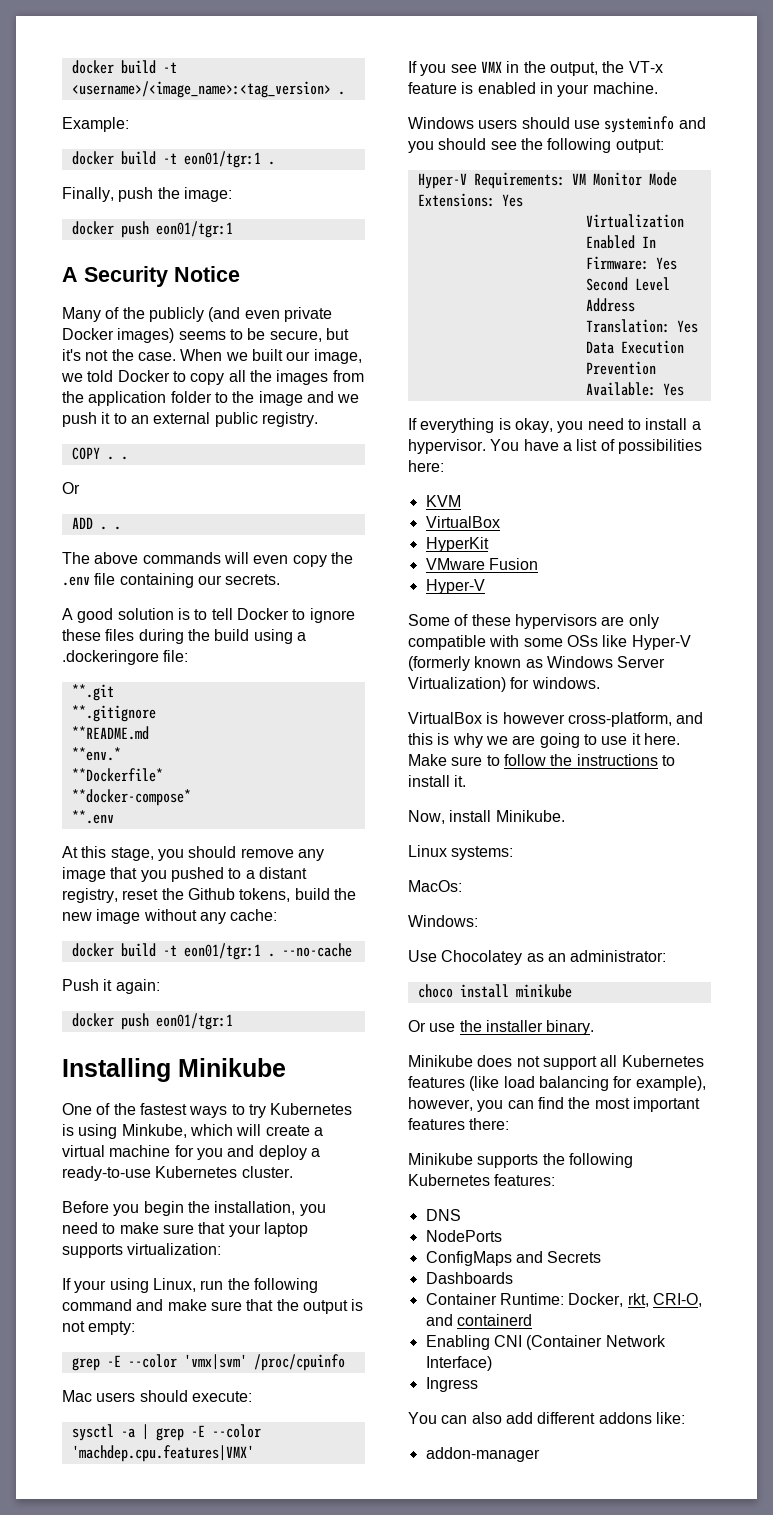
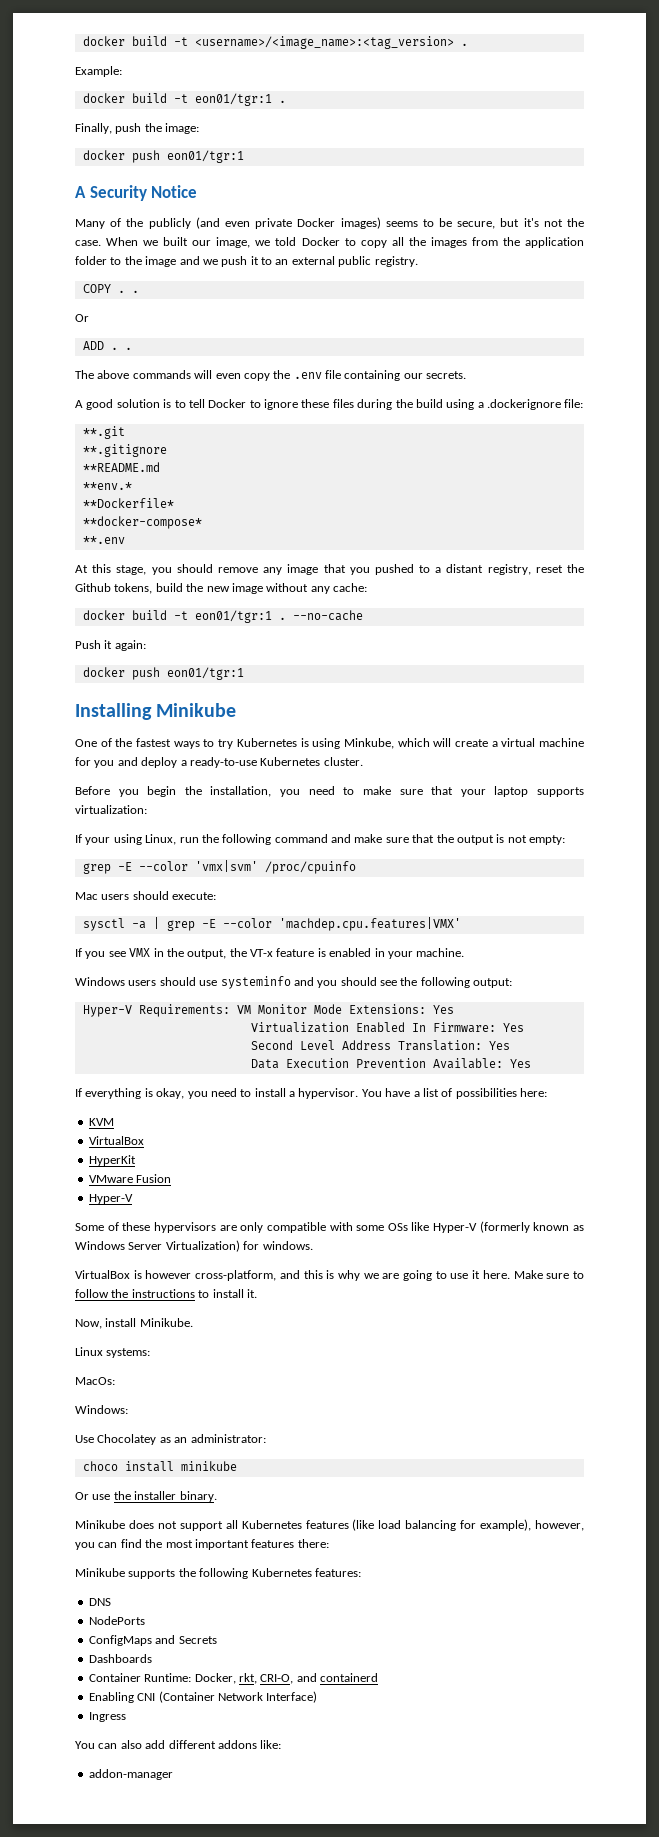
- A good solution is to tell Docker to ignore these files during the build using a .dockeringore file:
+ A good solution is to tell Docker to ignore these files during the build using a .dockerignore file:

